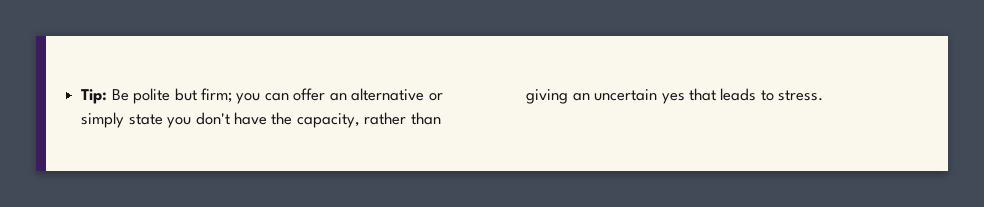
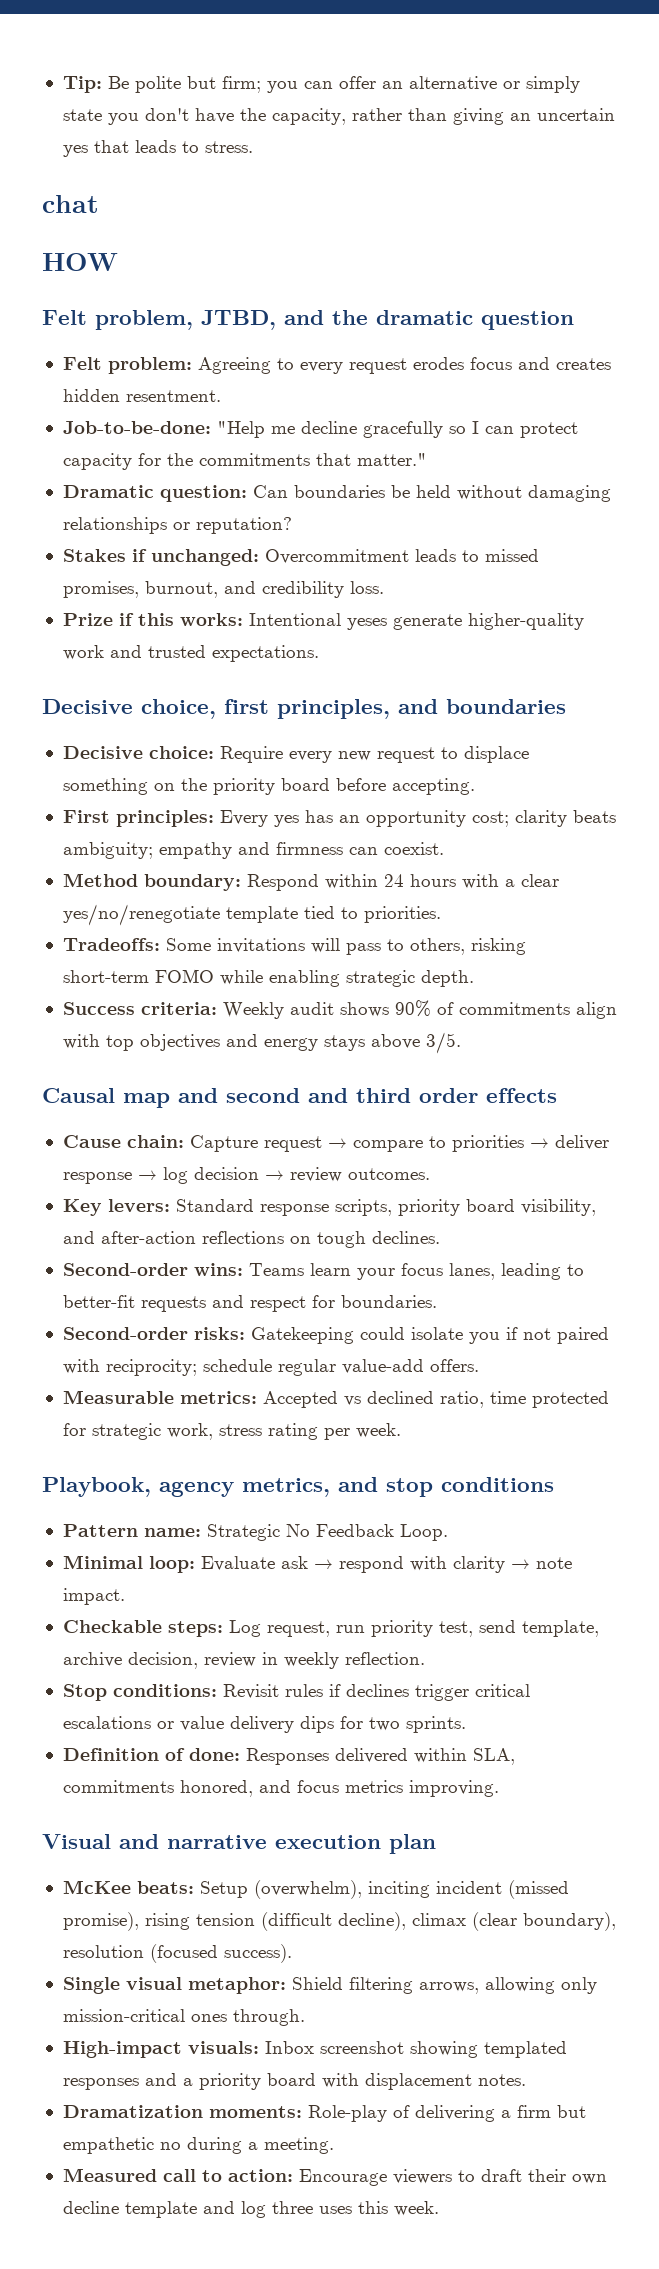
+ chat
+ HOW
+ Felt problem, JTBD, and the dramatic question
+ Felt problem: Agreeing to every request erodes focus and creates hidden resentment.
+ Job-to-be-done: "Help me decline gracefully so I can protect capacity for the commitments that matter."
+ Dramatic question: Can boundaries be held without damaging relationships or reputation?
+ Stakes if unchanged: Overcommitment leads to missed promises, burnout, and credibility loss.
+ Prize if this works: Intentional yeses generate higher-quality work and trusted expectations.
+ Decisive choice, first principles, and boundaries
+ Decisive choice: Require every new request to displace something on the priority board before accepting.
+ First principles: Every yes has an opportunity cost; clarity beats ambiguity; empathy and firmness can coexist.
+ Method boundary: Respond within 24 hours with a clear yes/no/renegotiate template tied to priorities.
+ Tradeoffs: Some invitations will pass to others, risking short-term FOMO while enabling strategic depth.
+ Success criteria: Weekly audit shows 90% of commitments align with top objectives and energy stays above 3/5.
+ Causal map and second and third order effects
+ Cause chain: Capture request → compare to priorities → deliver response → log decision → review outcomes.
+ Key levers: Standard response scripts, priority board visibility, and after-action reflections on tough declines.
+ Second-order wins: Teams learn your focus lanes, leading to better-fit requests and respect for boundaries.
+ Second-order risks: Gatekeeping could isolate you if not paired with reciprocity; schedule regular value-add offers.
+ Measurable metrics: Accepted vs declined ratio, time protected for strategic work, stress rating per week.
+ Playbook, agency metrics, and stop conditions
+ Pattern name: Strategic No Feedback Loop.
+ Minimal loop: Evaluate ask → respond with clarity → note impact.
+ Checkable steps: Log request, run priority test, send template, archive decision, review in weekly reflection.
+ Stop conditions: Revisit rules if declines trigger critical escalations or value delivery dips for two sprints.
+ Definition of done: Responses delivered within SLA, commitments honored, and focus metrics improving.
+ Visual and narrative execution plan
+ McKee beats: Setup (overwhelm), inciting incident (missed promise), rising tension (difficult decline), climax (clear boundary), resolution (focused success).
+ Single visual metaphor: Shield filtering arrows, allowing only mission-critical ones through.
+ High-impact visuals: Inbox screenshot showing templated responses and a priority board with displacement notes.
+ Dramatization moments: Role-play of delivering a firm but empathetic no during a meeting.
+ Measured call to action: Encourage viewers to draft their own decline template and log three uses this week.

